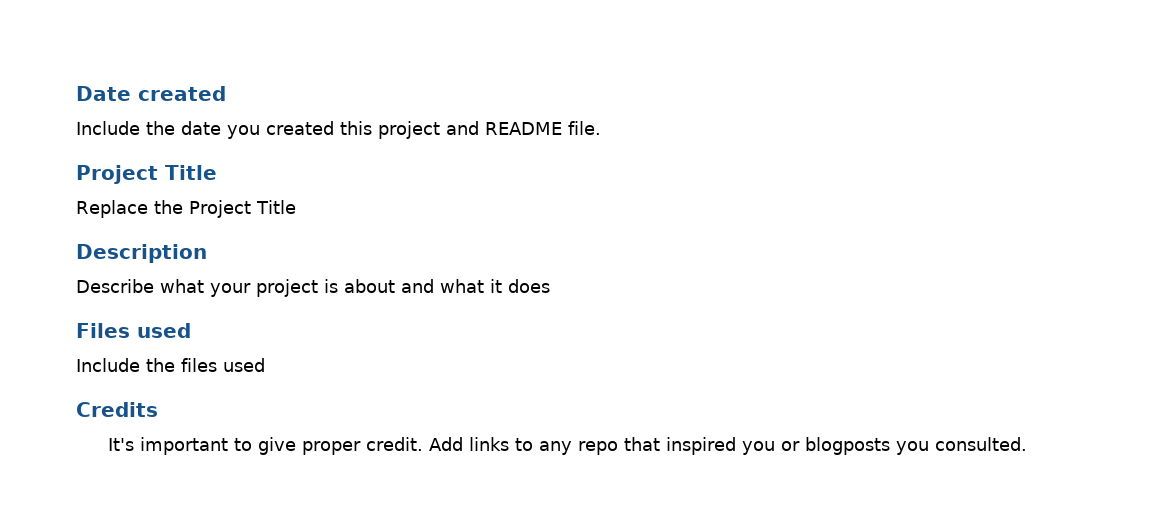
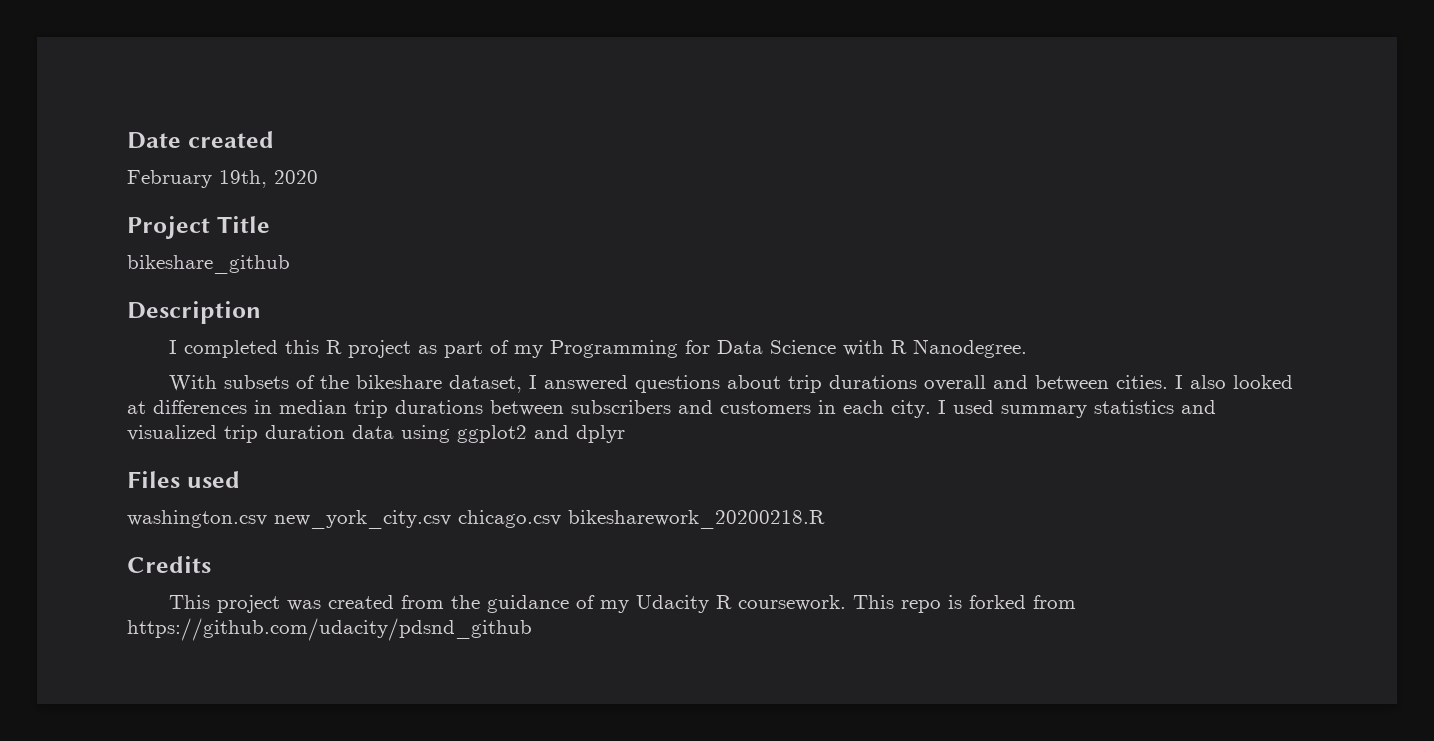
- Include the date you created this project and README file.
+ February 19th, 2020
  Project Title
- Replace the Project Title
+ bikeshare_github
  Description
- Describe what your project is about and what it does
+ I completed this R project as part of my Programming for Data Science with R Nanodegree.
+ With subsets of the bikeshare dataset, I answered questions about trip durations overall and between cities. I also looked at differences in median trip durations between subscribers and customers in each city. I used summary statistics and visualized trip duration data using ggplot2 and dplyr
  Files used
- Include the files used
+ washington.csv new_york_city.csv chicago.csv bikesharework_20200218.R
  Credits
- It's important to give proper credit. Add links to any repo that inspired you or blogposts you consulted.
+ This project was created from the guidance of my Udacity R coursework. This repo is forked from https://github.com/udacity/pdsnd_github

